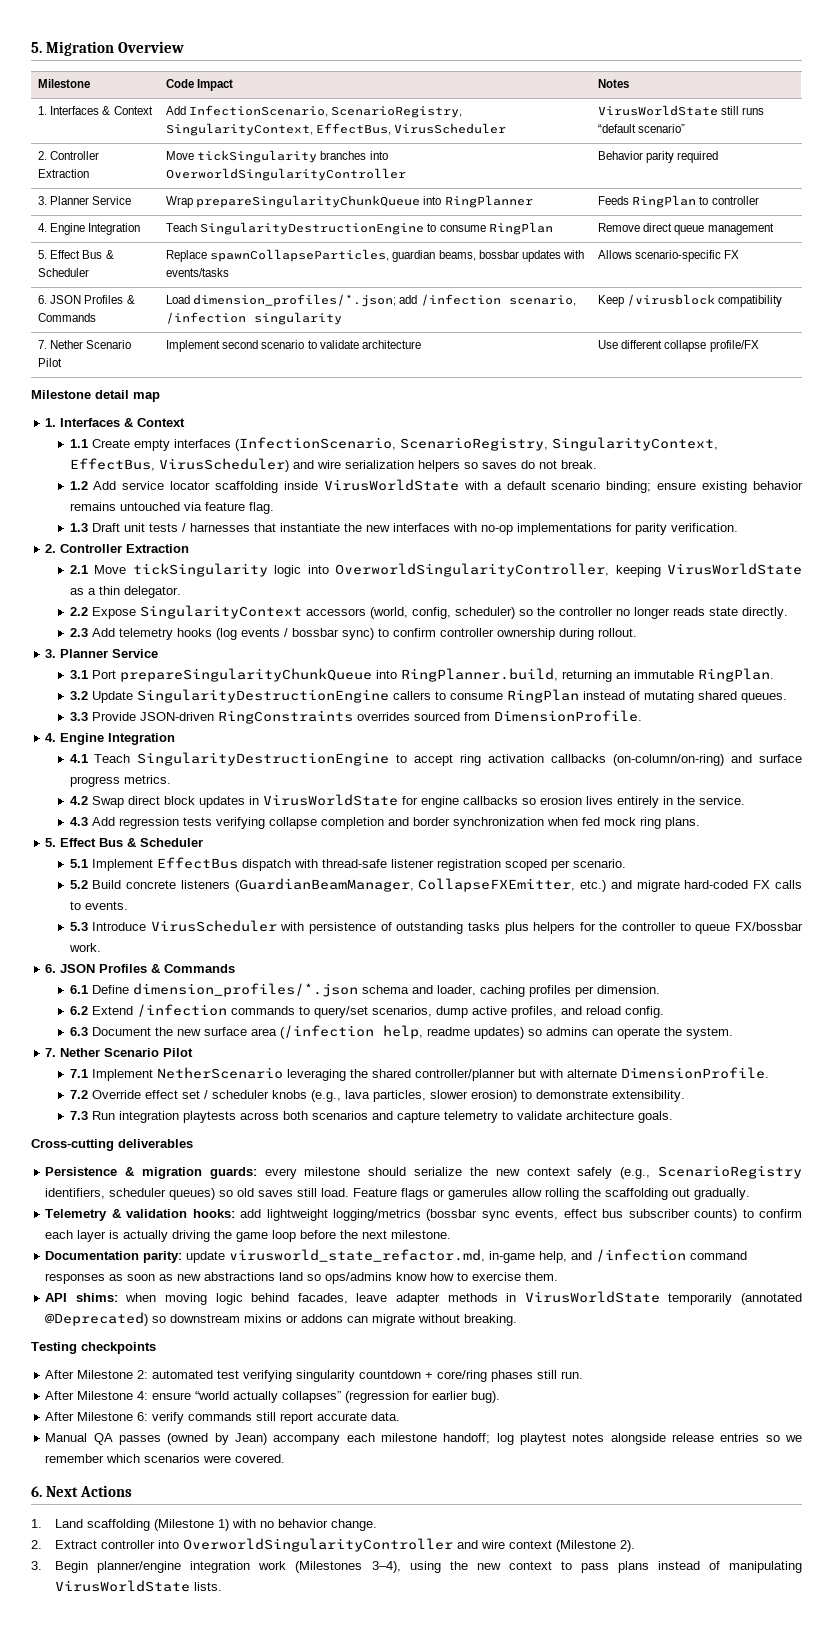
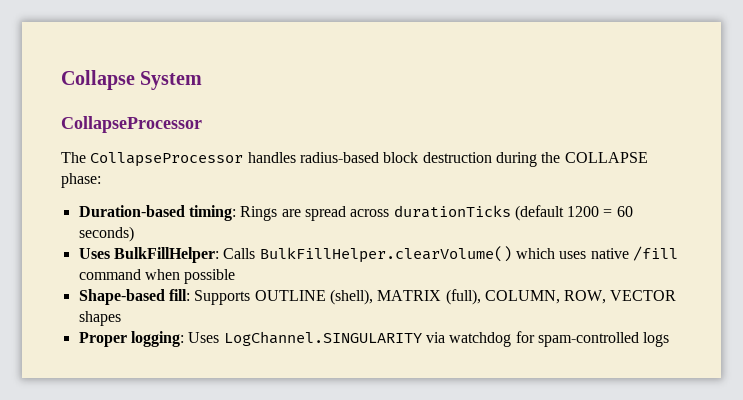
- 5. Migration Overview
- Milestone | Code Impact | Notes
- 1. Interfaces & Context | Add InfectionScenario, ScenarioRegistry, SingularityContext, EffectBus, VirusScheduler | VirusWorldState still runs “default scenario”
- 2. Controller Extraction | Move tickSingularity branches into OverworldSingularityController | Behavior parity required
- 3. Planner Service | Wrap prepareSingularityChunkQueue into RingPlanner | Feeds RingPlan to controller
- 4. Engine Integration | Teach SingularityDestructionEngine to consume RingPlan | Remove direct queue management
- 5. Effect Bus & Scheduler | Replace spawnCollapseParticles, guardian beams, bossbar updates with events/tasks | Allows scenario-specific FX
- 6. JSON Profiles & Commands | Load dimension_profiles/*.json; add /infection scenario, /infection singularity | Keep /virusblock compatibility
- 7. Nether Scenario Pilot | Implement second scenario to validate architecture | Use different collapse profile/FX
- Milestone detail map
- 1. Interfaces & Context
- 1.1 Create empty interfaces (InfectionScenario, ScenarioRegistry, SingularityContext, EffectBus, VirusScheduler) and wire serialization helpers so saves do not break.
- 1.2 Add service locator scaffolding inside VirusWorldState with a default scenario binding; ensure existing behavior remains untouched via feature flag.
- 1.3 Draft unit tests / harnesses that instantiate the new interfaces with no-op implementations for parity verification.
- 2. Controller Extraction
- 2.1 Move tickSingularity logic into OverworldSingularityController, keeping VirusWorldState as a thin delegator.
- 2.2 Expose SingularityContext accessors (world, config, scheduler) so the controller no longer reads state directly.
- 2.3 Add telemetry hooks (log events / bossbar sync) to confirm controller ownership during rollout.
- 3. Planner Service
- 3.1 Port prepareSingularityChunkQueue into RingPlanner.build, returning an immutable RingPlan.
- 3.2 Update SingularityDestructionEngine callers to consume RingPlan instead of mutating shared queues.
- 3.3 Provide JSON-driven RingConstraints overrides sourced from DimensionProfile.
- 4. Engine Integration
- 4.1 Teach SingularityDestructionEngine to accept ring activation callbacks (on-column/on-ring) and surface progress metrics.
- 4.2 Swap direct block updates in VirusWorldState for engine callbacks so erosion lives entirely in the service.
- 4.3 Add regression tests verifying collapse completion and border synchronization when fed mock ring plans.
- 5. Effect Bus & Scheduler
- 5.1 Implement EffectBus dispatch with thread-safe listener registration scoped per scenario.
- 5.2 Build concrete listeners (GuardianBeamManager, CollapseFXEmitter, etc.) and migrate hard-coded FX calls to events.
- 5.3 Introduce VirusScheduler with persistence of outstanding tasks plus helpers for the controller to queue FX/bossbar work.
- 6. JSON Profiles & Commands
- 6.1 Define dimension_profiles/*.json schema and loader, caching profiles per dimension.
- 6.2 Extend /infection commands to query/set scenarios, dump active profiles, and reload config.
- 6.3 Document the new surface area (/infection help, readme updates) so admins can operate the system.
- 7. Nether Scenario Pilot
- 7.1 Implement NetherScenario leveraging the shared controller/planner but with alternate DimensionProfile.
- 7.2 Override effect set / scheduler knobs (e.g., lava particles, slower erosion) to demonstrate extensibility.
- 7.3 Run integration playtests across both scenarios and capture telemetry to validate architecture goals.
- Cross-cutting deliverables
- Persistence & migration guards: every milestone should serialize the new context safely (e.g., ScenarioRegistry identifiers, scheduler queues) so old saves still load. Feature flags or gamerules allow rolling the scaffolding out gradually.
- Telemetry & validation hooks: add lightweight logging/metrics (bossbar sync events, effect bus subscriber counts) to confirm each layer is actually driving the game loop before the next milestone.
- Documentation parity: update virusworld_state_refactor.md, in-game help, and /infection command responses as soon as new abstractions land so ops/admins know how to exercise them.
- API shims: when moving logic behind facades, leave adapter methods in VirusWorldState temporarily (annotated @Deprecated) so downstream mixins or addons can migrate without breaking.
- Testing checkpoints
- After Milestone 2: automated test verifying singularity countdown + core/ring phases still run.
- After Milestone 4: ensure “world actually collapses” (regression for earlier bug).
- After Milestone 6: verify commands still report accurate data.
- Manual QA passes (owned by Jean) accompany each milestone handoff; log playtest notes alongside release entries so we remember which scenarios were covered.
- 6. Next Actions
- 1. Land scaffolding (Milestone 1) with no behavior change.
- 2. Extract controller into OverworldSingularityController and wire context (Milestone 2).
- 3. Begin planner/engine integration work (Milestones 3–4), using the new context to pass plans instead of manipulating VirusWorldState lists.
+ Collapse System
+ CollapseProcessor
+ The CollapseProcessor handles radius-based block destruction during the COLLAPSE phase:
+ Duration-based timing: Rings are spread across durationTicks (default 1200 = 60 seconds)
+ Uses BulkFillHelper: Calls BulkFillHelper.clearVolume() which uses native /fill command when possible
+ Shape-based fill: Supports OUTLINE (shell), MATRIX (full), COLUMN, ROW, VECTOR shapes
+ Proper logging: Uses LogChannel.SINGULARITY via watchdog for spam-controlled logs

